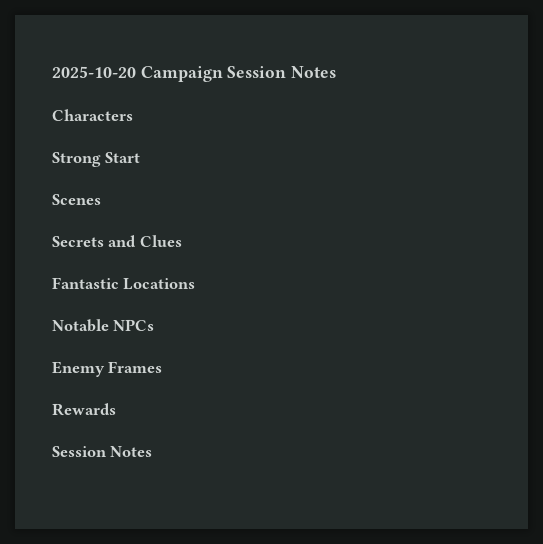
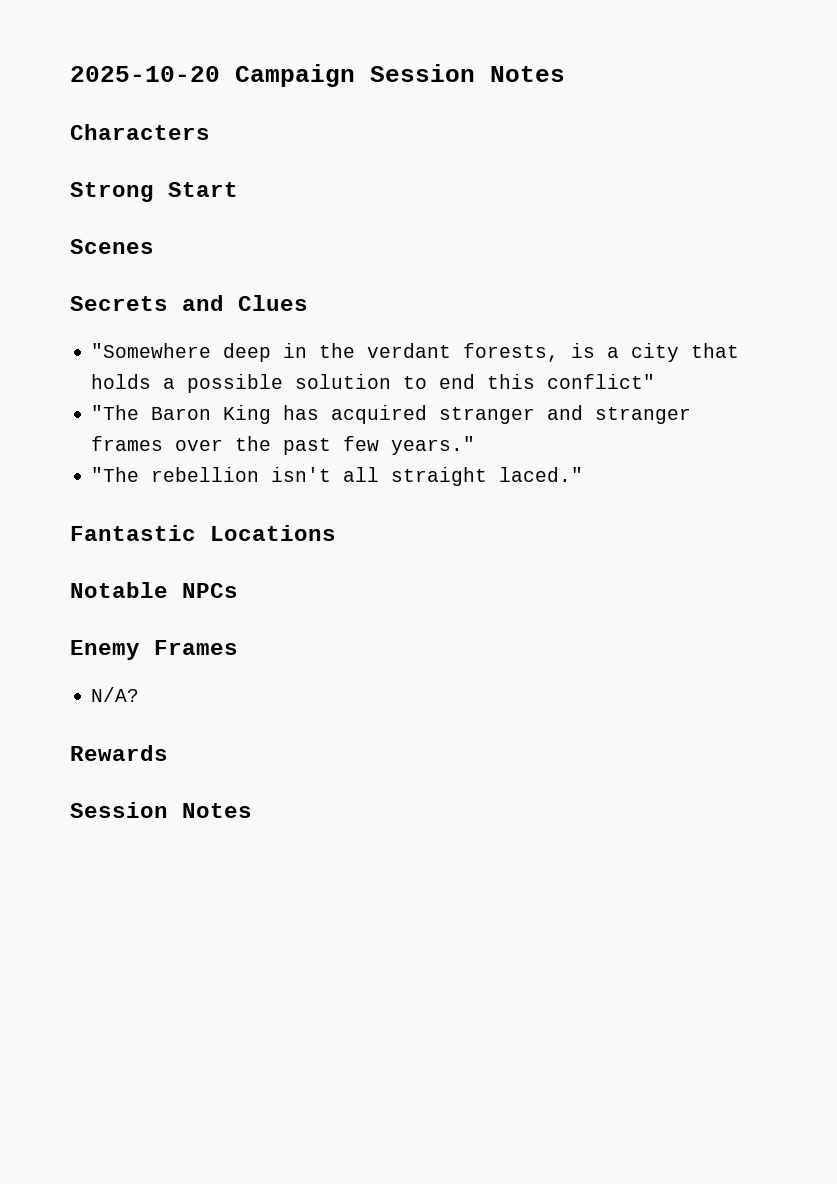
+ "Somewhere deep in the verdant forests, is a city that holds a possible solution to end this conflict"
+ "The Baron King has acquired stranger and stranger frames over the past few years."
+ "The rebellion isn't all straight laced."
+ N/A?

